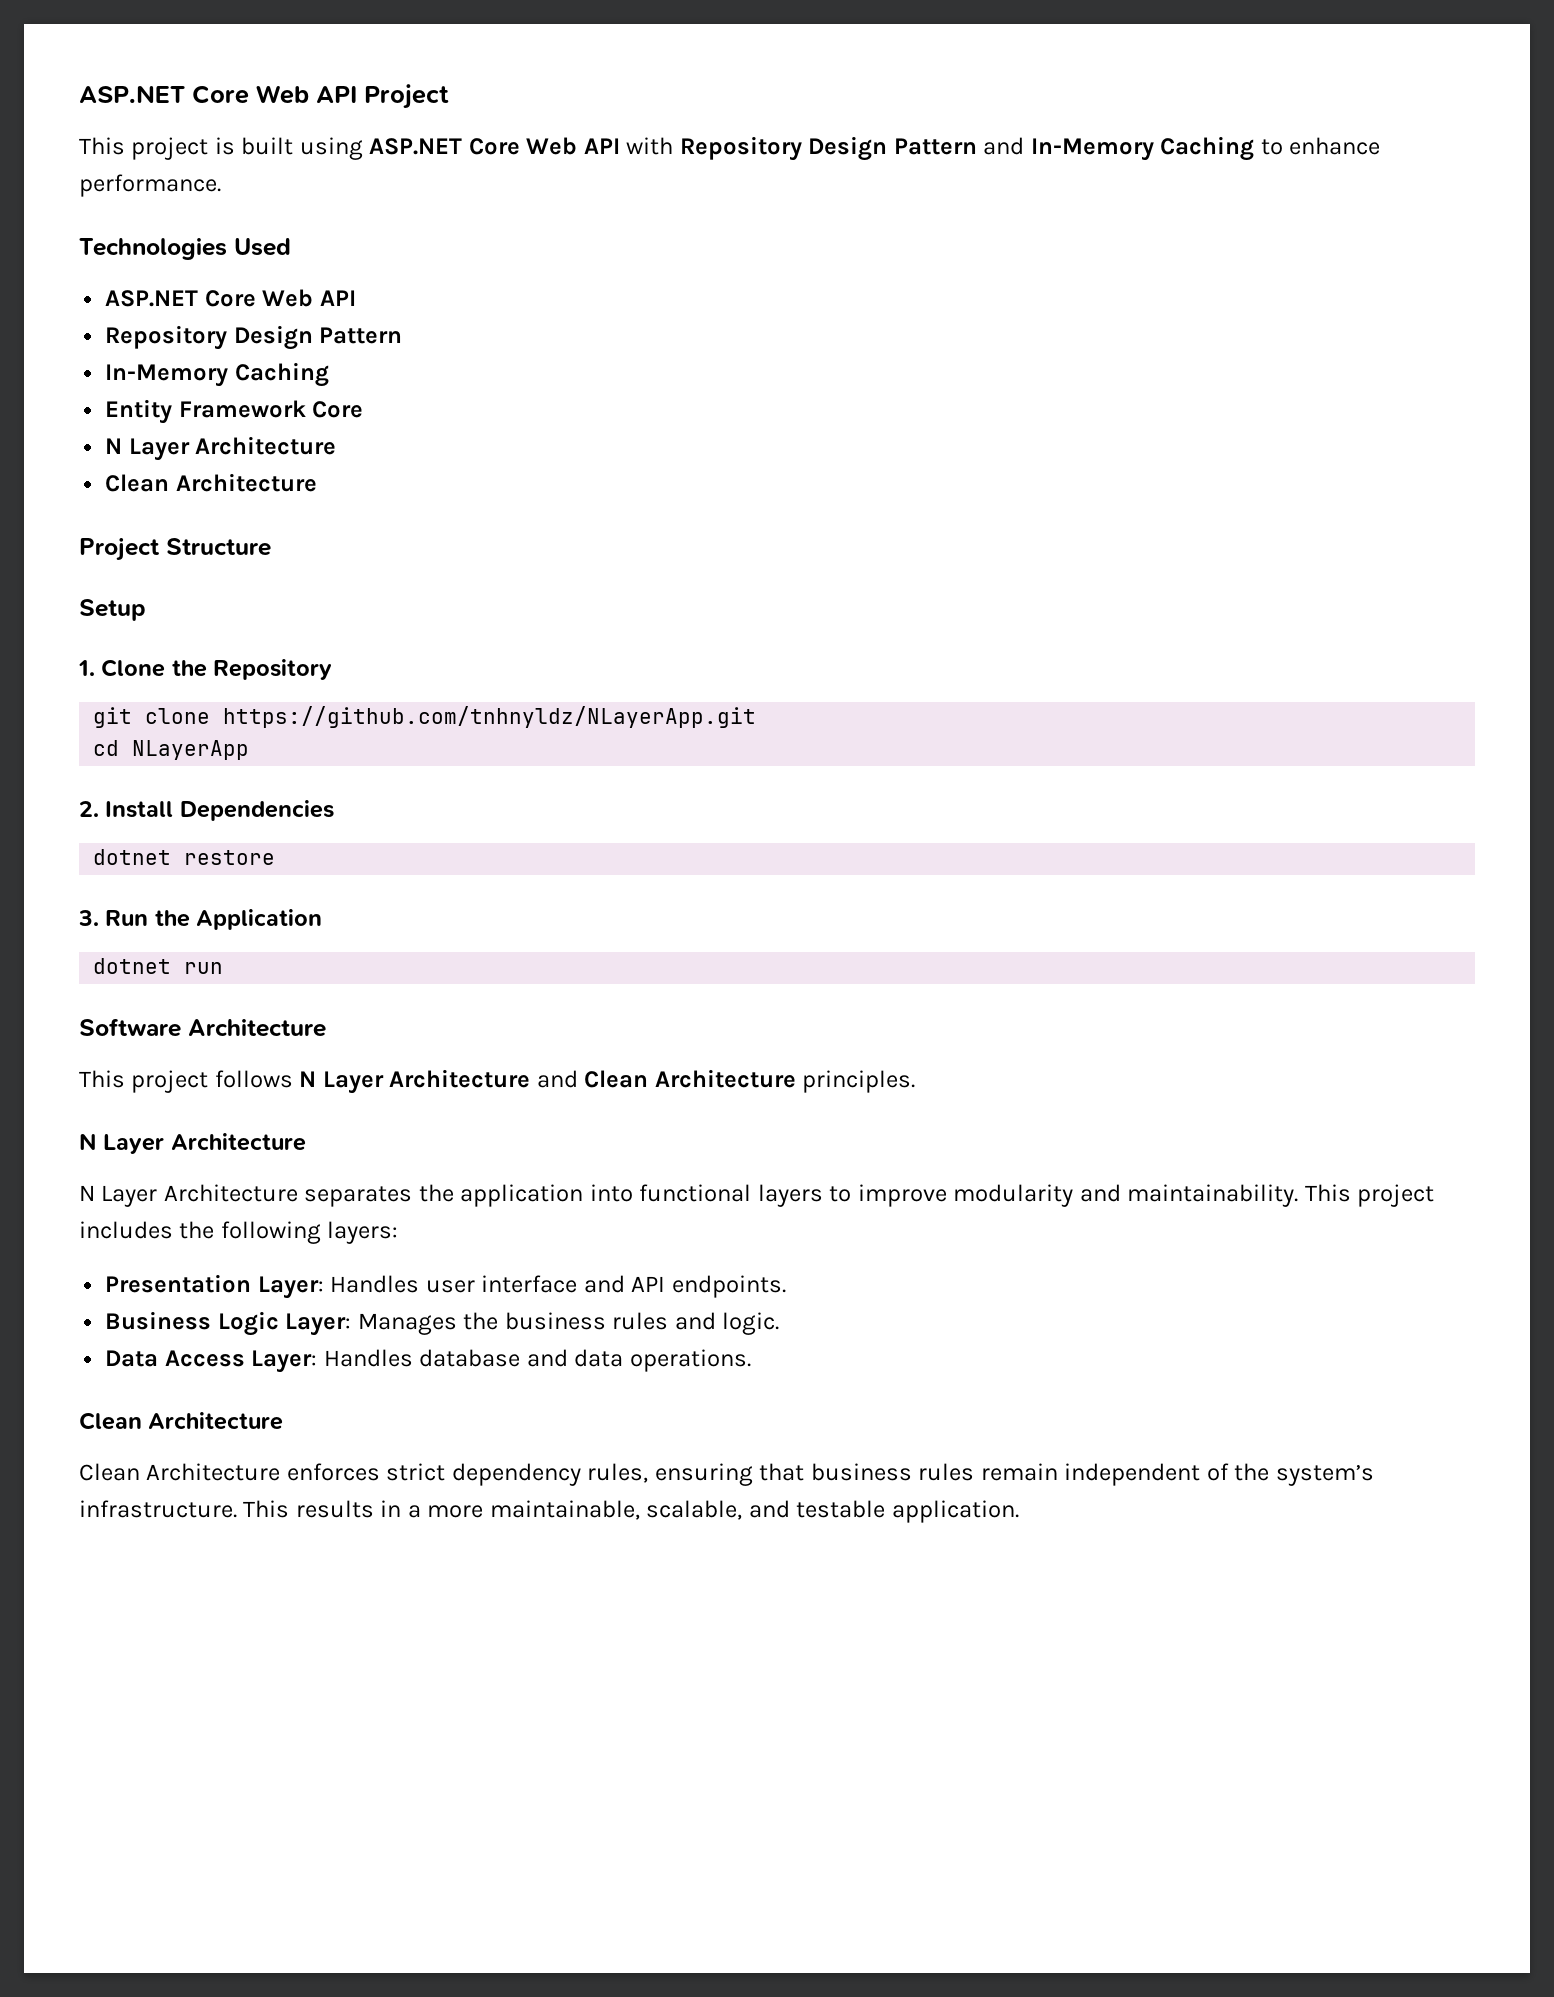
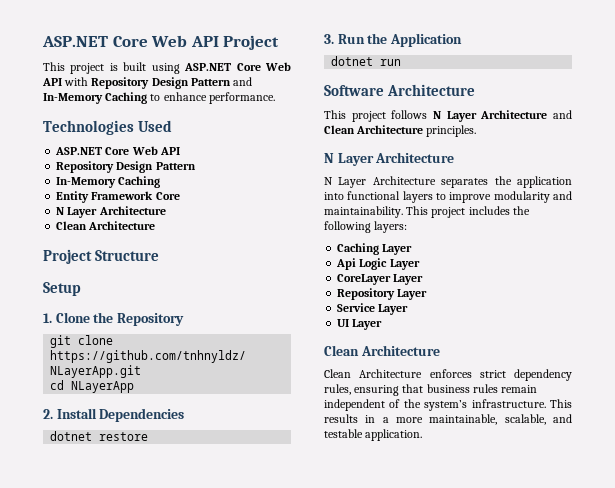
- Presentation Layer: Handles user interface and API endpoints.
- Business Logic Layer: Manages the business rules and logic.
- Data Access Layer: Handles database and data operations.
+ Caching Layer
+ Api Logic Layer
+ CoreLayer Layer
+ Repository Layer
+ Service Layer
+ UI Layer

